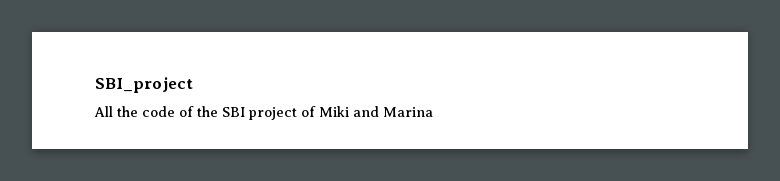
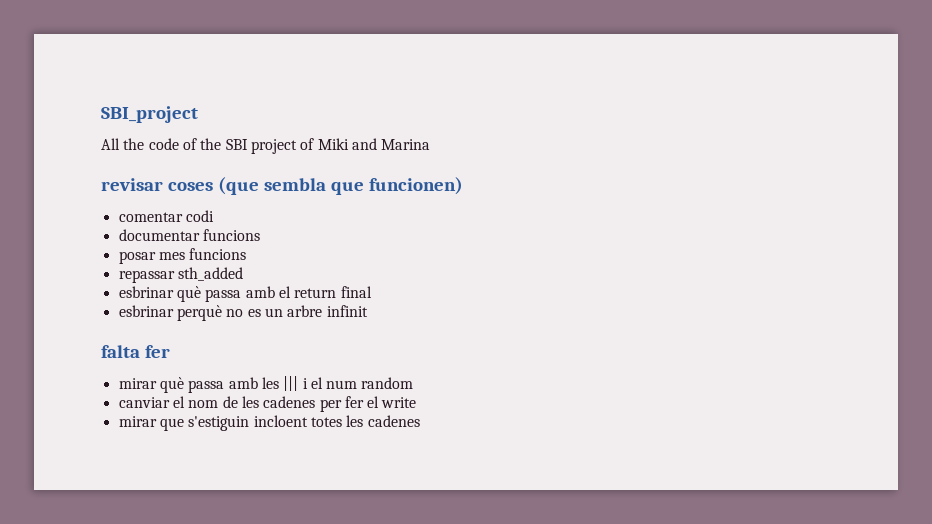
+ revisar coses (que sembla que funcionen)
+ comentar codi
+ documentar funcions
+ posar mes funcions
+ repassar sth_added
+ esbrinar què passa amb el return final
+ esbrinar perquè no es un arbre infinit
+ falta fer
+ mirar què passa amb les ||| i el num random
+ canviar el nom de les cadenes per fer el write
+ mirar que s'estiguin incloent totes les cadenes

